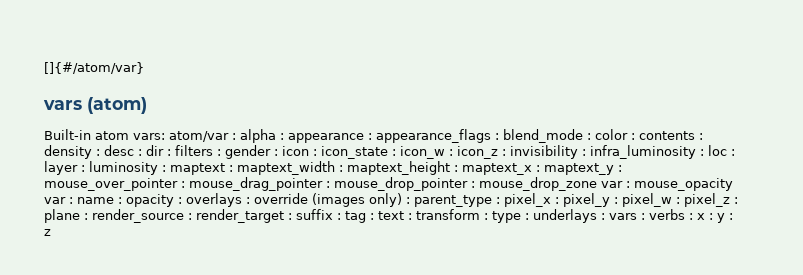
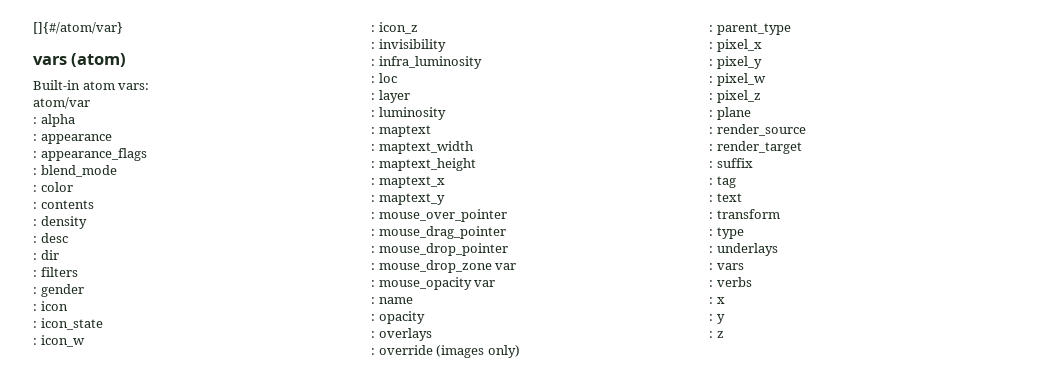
- Built-in atom vars: atom/var :
+ Built-in atom vars:
+ atom/var
+ :
- alpha :
+ alpha
+ :
- appearance :
+ appearance
+ :
- appearance_flags :
+ appearance_flags
+ :
- blend_mode :
+ blend_mode
+ :
- color :
+ color
+ :
- contents :
+ contents
+ :
- density :
+ density
+ :
- desc :
+ desc
+ :
- dir :
+ dir
+ :
- filters :
+ filters
+ :
- gender :
+ gender
+ :
- icon :
+ icon
+ :
- icon_state :
+ icon_state
+ :
- icon_w :
+ icon_w
+ :
- icon_z :
+ icon_z
+ :
- invisibility :
+ invisibility
+ :
- infra_luminosity :
+ infra_luminosity
+ :
- loc :
+ loc
+ :
- layer :
+ layer
+ :
- luminosity :
+ luminosity
+ :
- maptext :
+ maptext
+ :
- maptext_width :
+ maptext_width
+ :
- maptext_height :
+ maptext_height
+ :
- maptext_x :
+ maptext_x
+ :
- maptext_y :
+ maptext_y
+ :
- mouse_over_pointer :
+ mouse_over_pointer
+ :
- mouse_drag_pointer :
+ mouse_drag_pointer
+ :
- mouse_drop_pointer :
+ mouse_drop_pointer
+ :
- mouse_drop_zone var :
+ mouse_drop_zone var
+ :
- mouse_opacity var :
+ mouse_opacity var
+ :
- name :
+ name
+ :
- opacity :
+ opacity
+ :
- overlays :
+ overlays
+ :
- override (images only) :
+ override (images only)
+ :
- parent_type :
+ parent_type
+ :
- pixel_x :
+ pixel_x
+ :
- pixel_y :
+ pixel_y
+ :
- pixel_w :
+ pixel_w
+ :
- pixel_z :
+ pixel_z
+ :
- plane :
+ plane
+ :
- render_source :
+ render_source
+ :
- render_target :
+ render_target
+ :
- suffix :
+ suffix
+ :
- tag :
+ tag
+ :
- text :
+ text
+ :
- transform :
+ transform
+ :
- type :
+ type
+ :
- underlays : vars :
+ underlays
+ : vars
+ :
- verbs :
+ verbs
+ :
- x :
+ x
+ :
- y :
+ y
+ :

